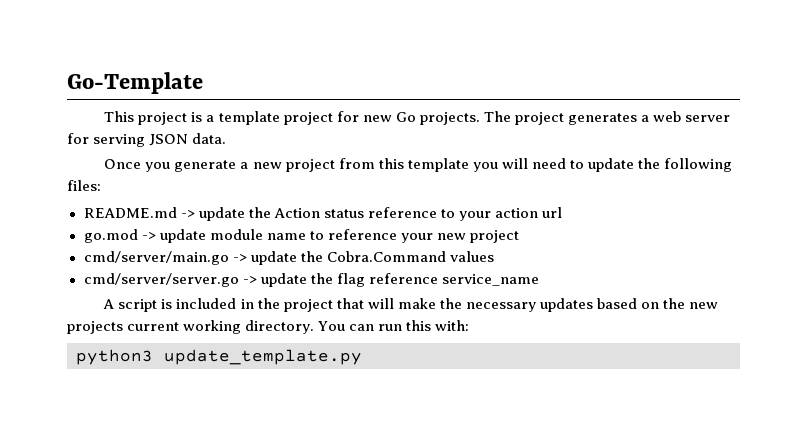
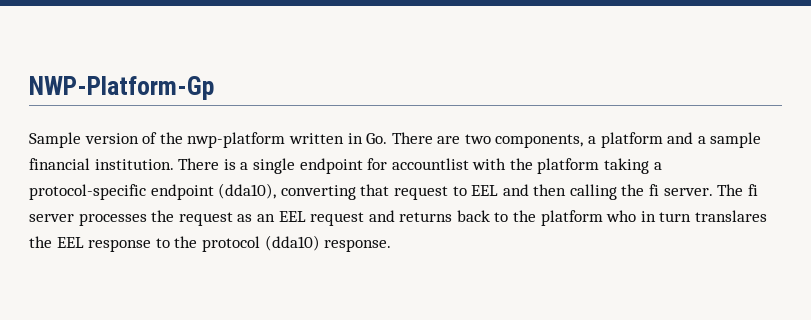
- Go-Template
- This project is a template project for new Go projects. The project generates a web server for serving JSON data.
- Once you generate a new project from this template you will need to update the following files:
- README.md -> update the Action status reference to your action url
- go.mod -> update module name to reference your new project
- cmd/server/main.go -> update the Cobra.Command values
- cmd/server/server.go -> update the flag reference service_name
- A script is included in the project that will make the necessary updates based on the new projects current working directory. You can run this with:
- python3 update_template.py
+ NWP-Platform-Gp
+ Sample version of the nwp-platform written in Go. There are two components, a platform and a sample financial institution. There is a single endpoint for accountlist with the platform taking a protocol-specific endpoint (dda10), converting that request to EEL and then calling the fi server. The fi server processes the request as an EEL request and returns back to the platform who in turn translares the EEL response to the protocol (dda10) response.

